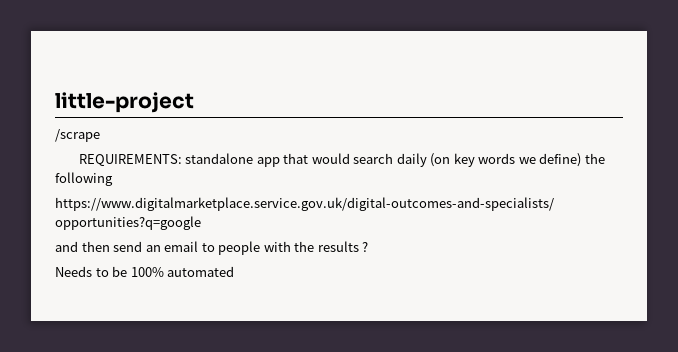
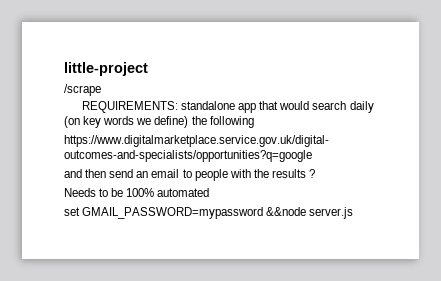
+ set GMAIL_PASSWORD=mypassword &&node server.js

